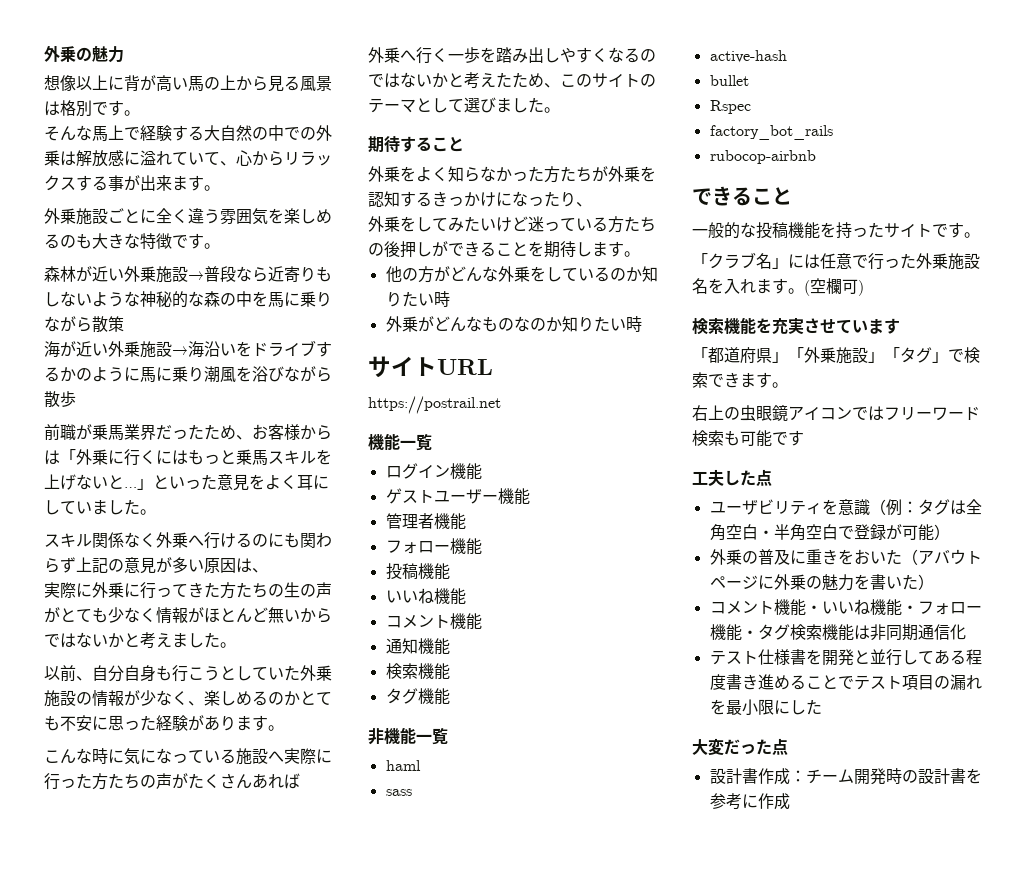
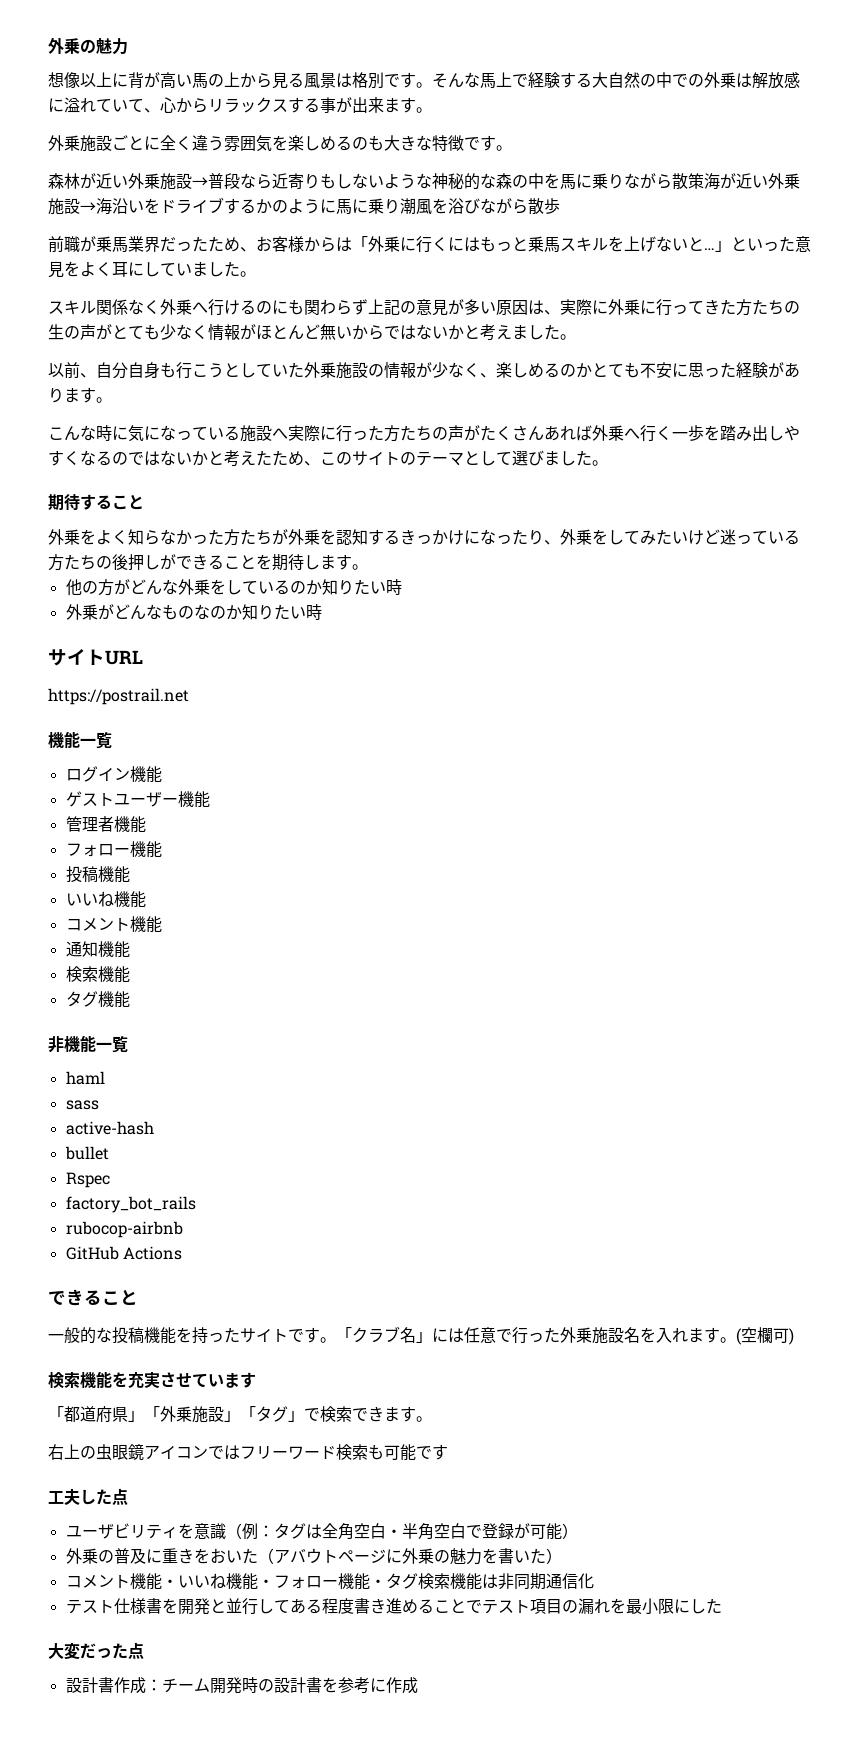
- 想像以上に背が高い馬の上から見る風景は格別です。
- そんな馬上で経験する大自然の中での外乗は解放感に溢れていて、心からリラックスする事が出来ます。
+ 想像以上に背が高い馬の上から見る風景は格別です。そんな馬上で経験する大自然の中での外乗は解放感に溢れていて、心からリラックスする事が出来ます。
- 森林が近い外乗施設→普段なら近寄りもしないような神秘的な森の中を馬に乗りながら散策
- 海が近い外乗施設→海沿いをドライブするかのように馬に乗り潮風を浴びながら散歩
+ 森林が近い外乗施設→普段なら近寄りもしないような神秘的な森の中を馬に乗りながら散策海が近い外乗施設→海沿いをドライブするかのように馬に乗り潮風を浴びながら散歩
- スキル関係なく外乗へ行けるのにも関わらず上記の意見が多い原因は、
- 実際に外乗に行ってきた方たちの生の声がとても少なく情報がほとんど無いからではないかと考えました。
+ スキル関係なく外乗へ行けるのにも関わらず上記の意見が多い原因は、実際に外乗に行ってきた方たちの生の声がとても少なく情報がほとんど無いからではないかと考えました。
- こんな時に気になっている施設へ実際に行った方たちの声がたくさんあれば
- 外乗へ行く一歩を踏み出しやすくなるのではないかと考えたため、このサイトのテーマとして選びました。
+ こんな時に気になっている施設へ実際に行った方たちの声がたくさんあれば外乗へ行く一歩を踏み出しやすくなるのではないかと考えたため、このサイトのテーマとして選びました。
- 外乗をよく知らなかった方たちが外乗を認知するきっかけになったり、
- 外乗をしてみたいけど迷っている方たちの後押しができることを期待します。
+ 外乗をよく知らなかった方たちが外乗を認知するきっかけになったり、外乗をしてみたいけど迷っている方たちの後押しができることを期待します。
+ GitHub Actions
- 一般的な投稿機能を持ったサイトです。
- 「クラブ名」には任意で行った外乗施設名を入れます。
+ 一般的な投稿機能を持ったサイトです。「クラブ名」には任意で行った外乗施設名を入れます。

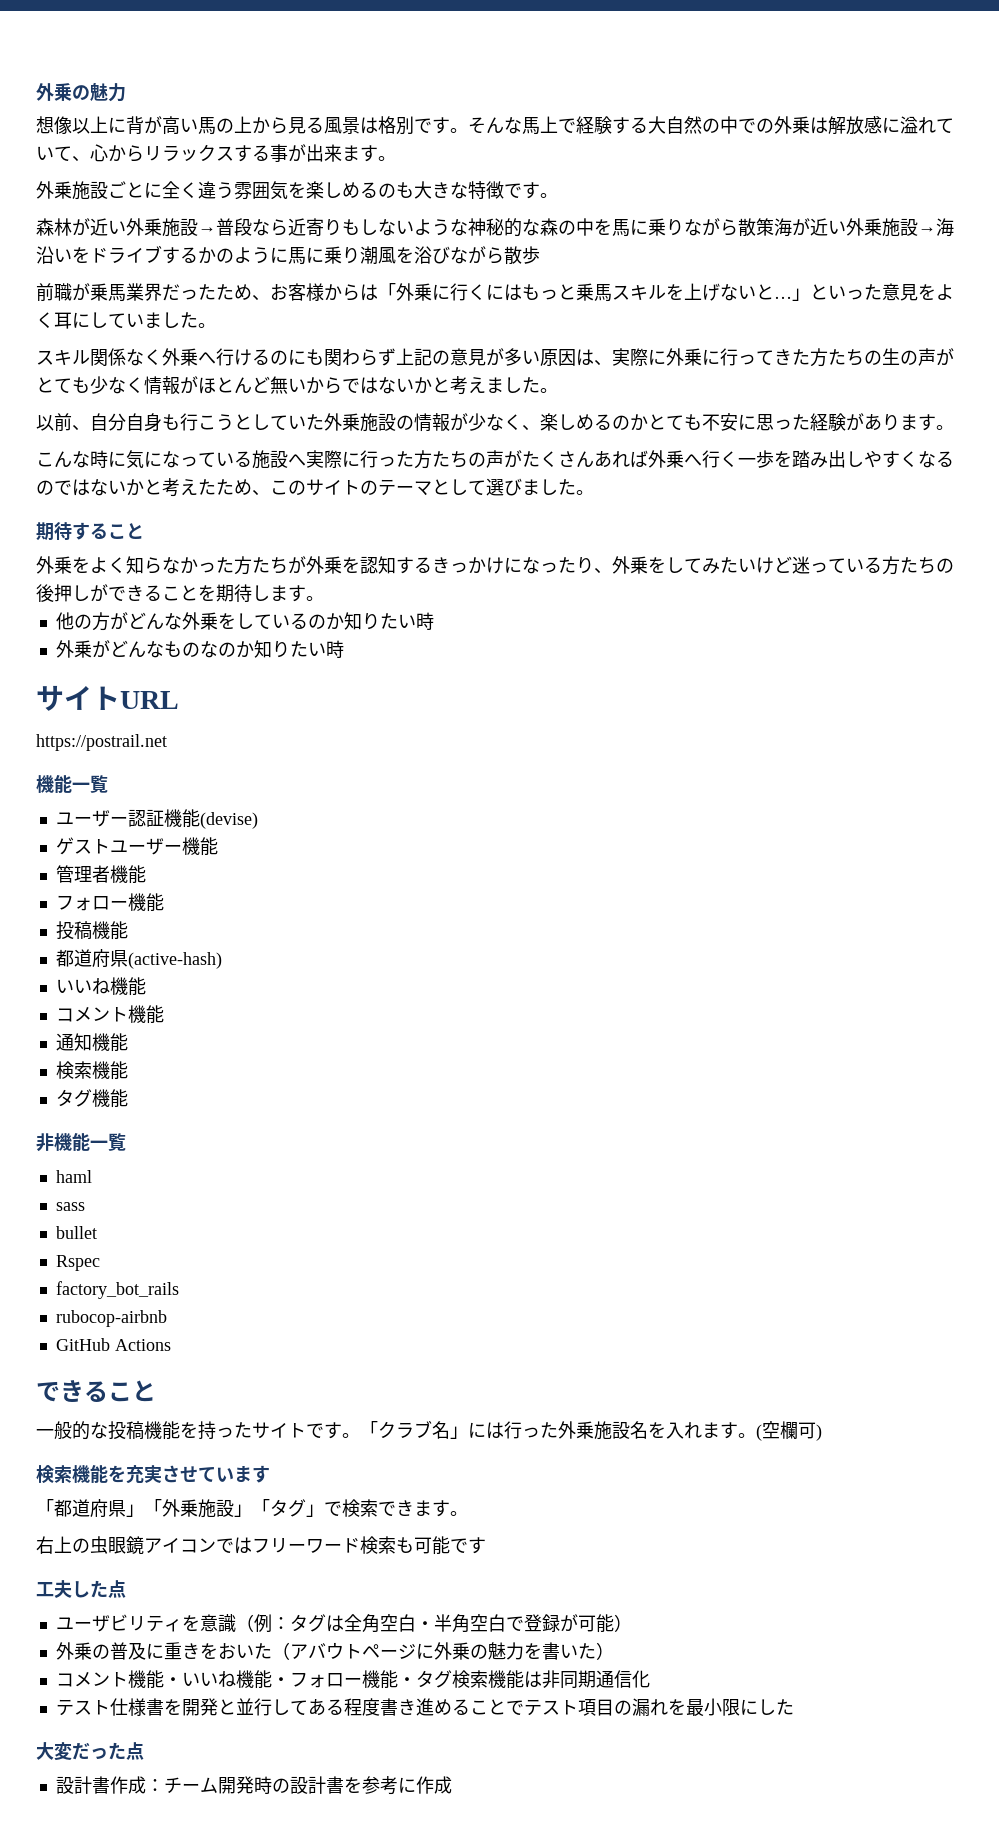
- ログイン機能
+ ユーザー認証機能(devise)
+ 都道府県(active-hash)
- active-hash
- 「クラブ名」には任意で行った外乗施設名を入れます。
+ 「クラブ名」には行った外乗施設名を入れます。

